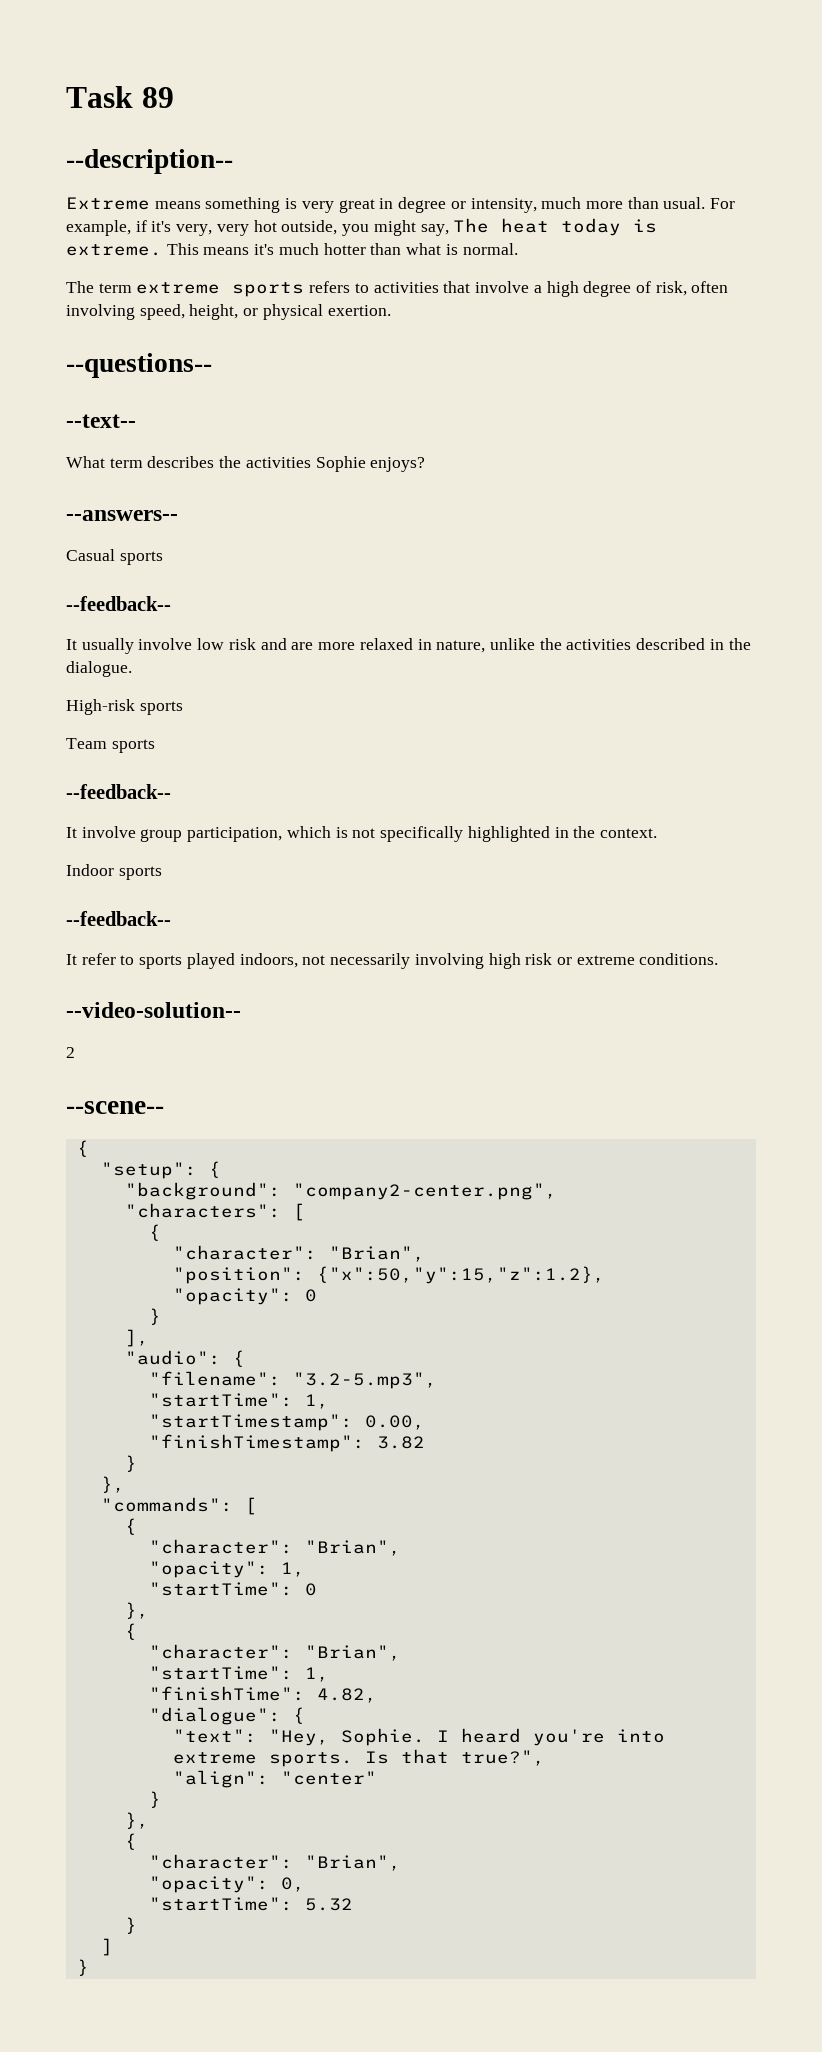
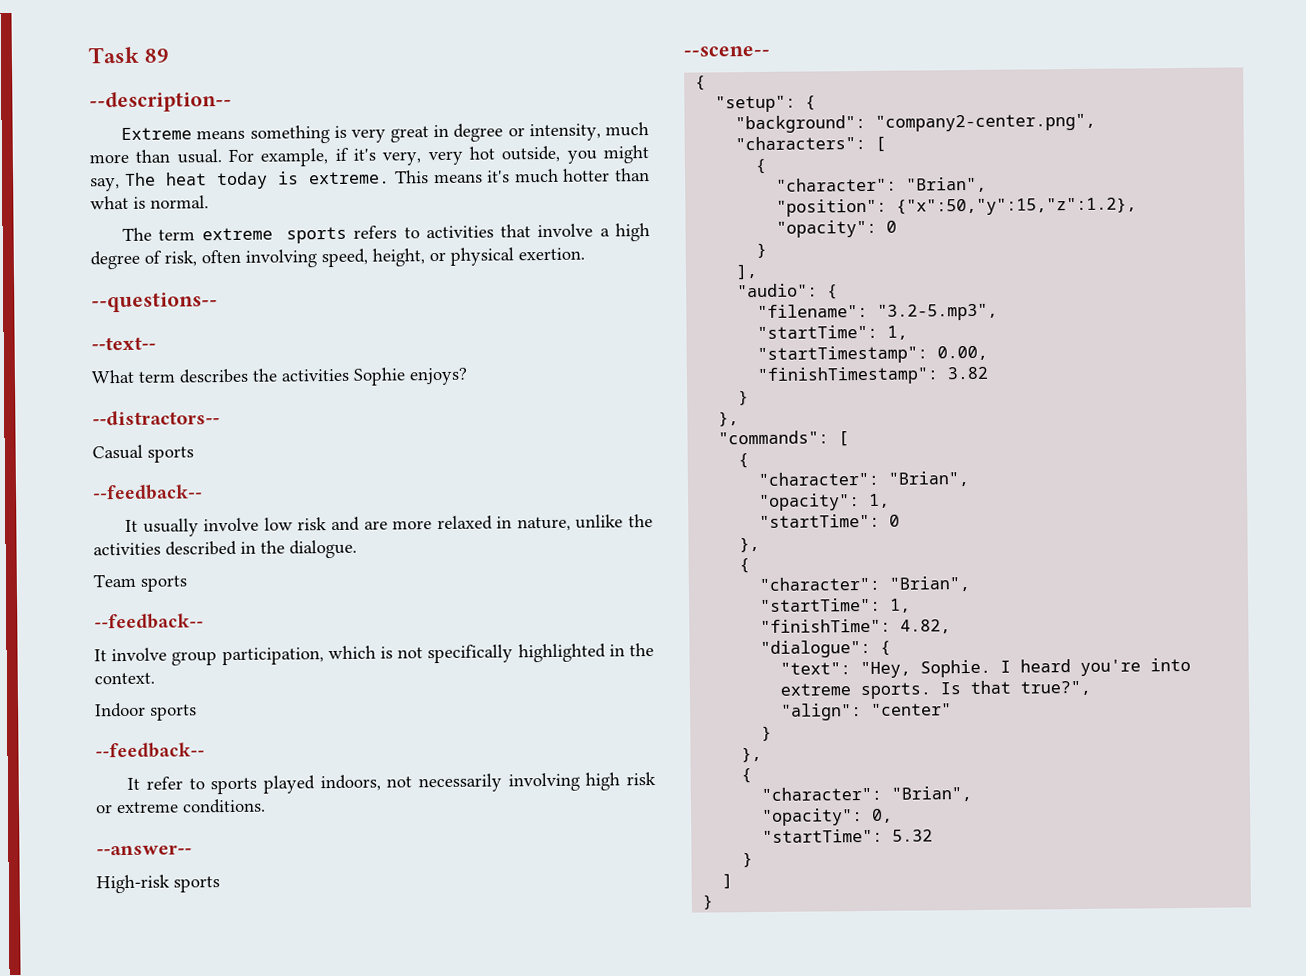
- --answers--
+ --distractors--
- High-risk sports
- --video-solution--
- 2
+ --answer--
+ High-risk sports

